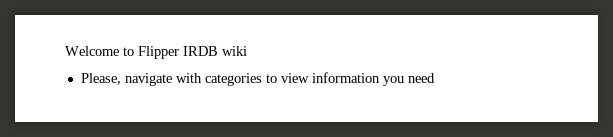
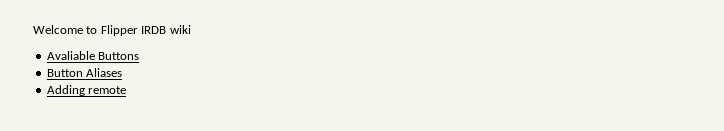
- Please, navigate with categories to view information you need
+ Avaliable Buttons
+ Button Aliases
+ Adding remote

